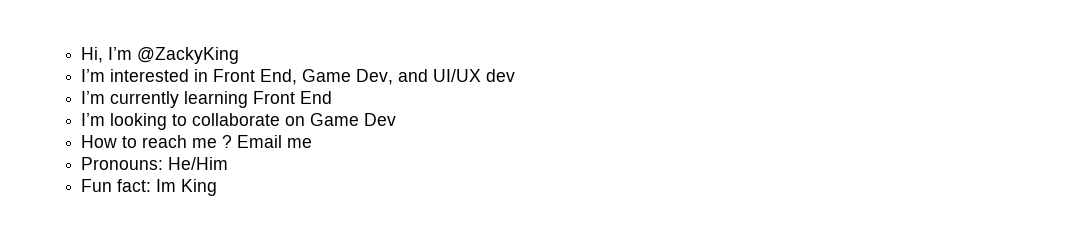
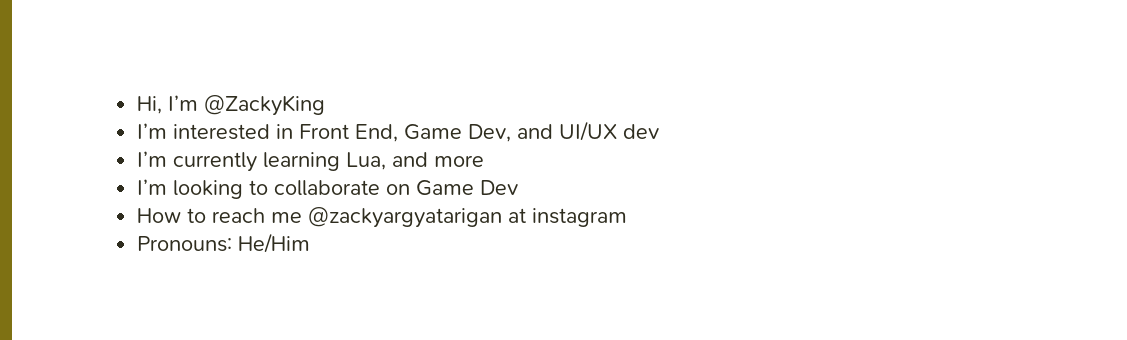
- I’m currently learning Front End
+ I’m currently learning Lua, and more
- How to reach me ? Email me
+ How to reach me @zackyargyatarigan at instagram
- Fun fact: Im King

